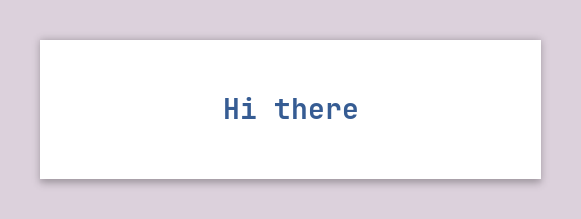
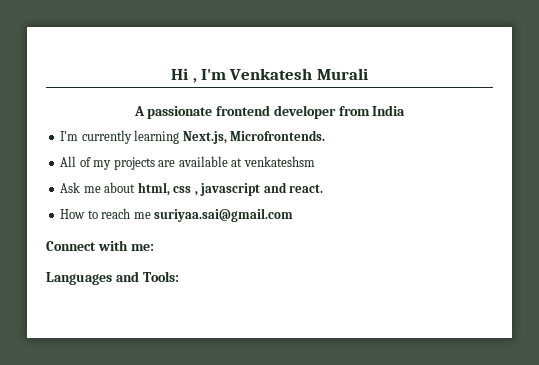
- Hi there
+ Hi , I'm Venkatesh Murali
+ A passionate frontend developer from India
+ I’m currently learning Next.js, Microfrontends.
+ All of my projects are available at venkateshsm
+ Ask me about html, css , javascript and react.
+ How to reach me suriyaa.sai@gmail.com
+ Connect with me:
+ Languages and Tools:

